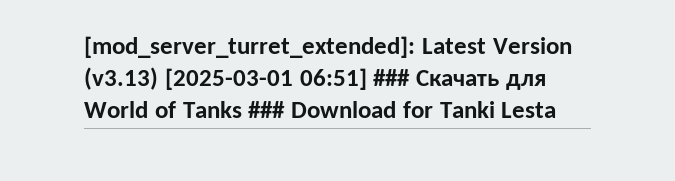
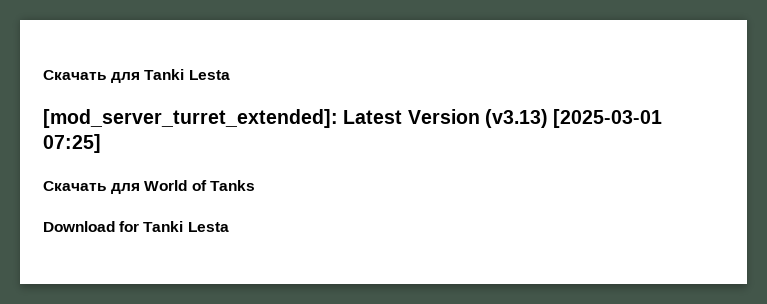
+ Скачать для Tanki Lesta
- [mod_server_turret_extended]: Latest Version (v3.13) [2025-03-01 06:51] ### Скачать для World of Tanks ### Download for Tanki Lesta
+ [mod_server_turret_extended]: Latest Version (v3.13) [2025-03-01 07:25]
+ Скачать для World of Tanks
+ Download for Tanki Lesta

